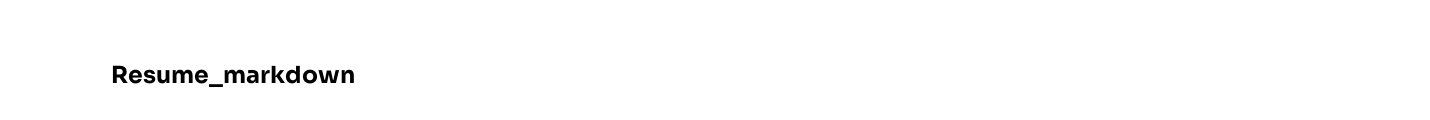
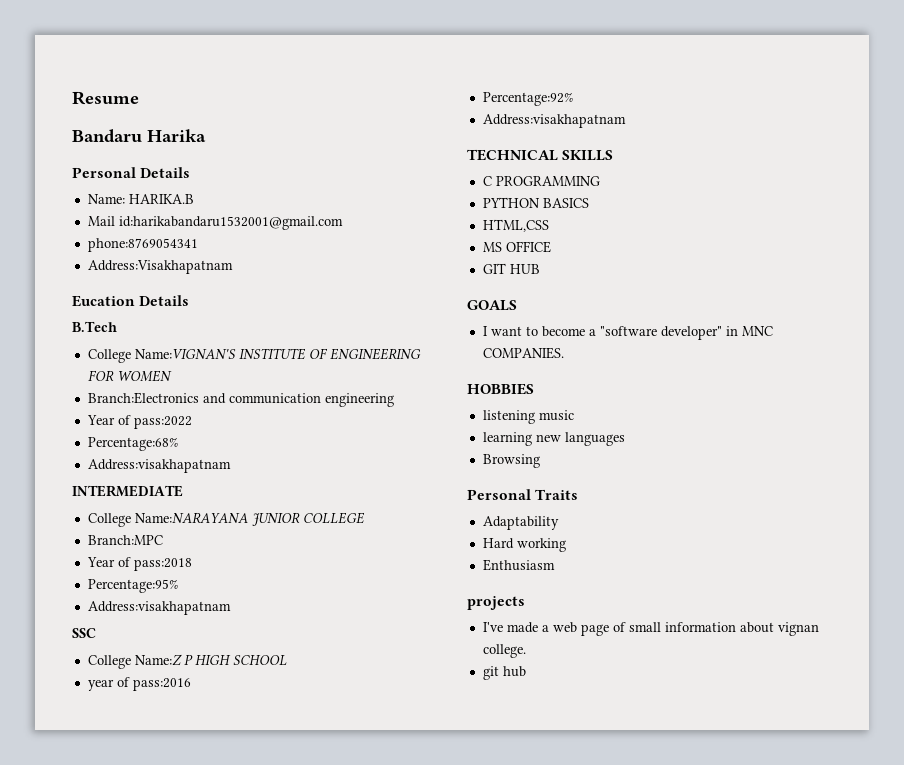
- Resume_markdown
+ Resume
+ Bandaru Harika
+ Personal Details
+ Name: HARIKA.B
+ Mail id:harikabandaru1532001@gmail.com
+ phone:8769054341
+ Address:Visakhapatnam
+ Eucation Details
+ B.Tech
+ College Name:VIGNAN'S INSTITUTE OF ENGINEERING FOR WOMEN
+ Branch:Electronics and communication engineering
+ Year of pass:2022
+ Percentage:68%
+ Address:visakhapatnam
+ INTERMEDIATE
+ College Name:NARAYANA JUNIOR COLLEGE
+ Branch:MPC
+ Year of pass:2018
+ Percentage:95%
+ Address:visakhapatnam
+ SSC
+ College Name:Z P HIGH SCHOOL
+ year of pass:2016
+ Percentage:92%
+ Address:visakhapatnam
+ TECHNICAL SKILLS
+ C PROGRAMMING
+ PYTHON BASICS
+ HTML,CSS
+ MS OFFICE
+ GIT HUB
+ GOALS
+ I want to become a "software developer" in MNC COMPANIES.
+ HOBBIES
+ listening music
+ learning new languages
+ Browsing
+ Personal Traits
+ Adaptability
+ Hard working
+ Enthusiasm
+ projects
+ I've made a web page of small information about vignan college.
+ git hub

